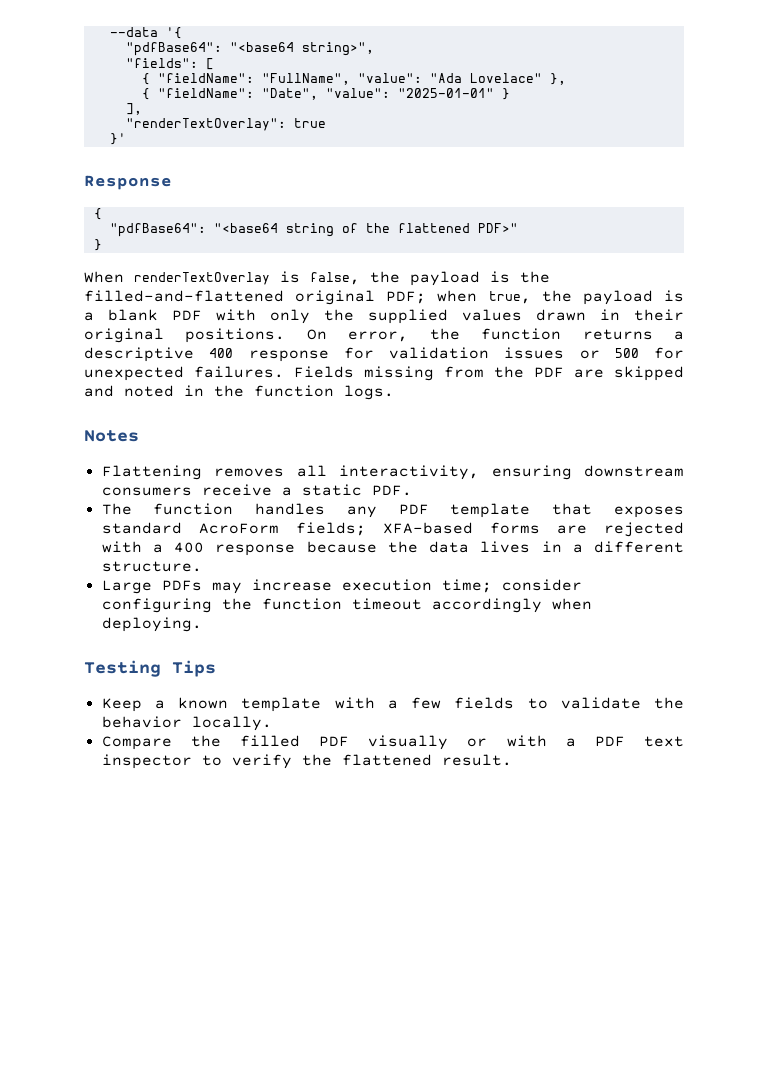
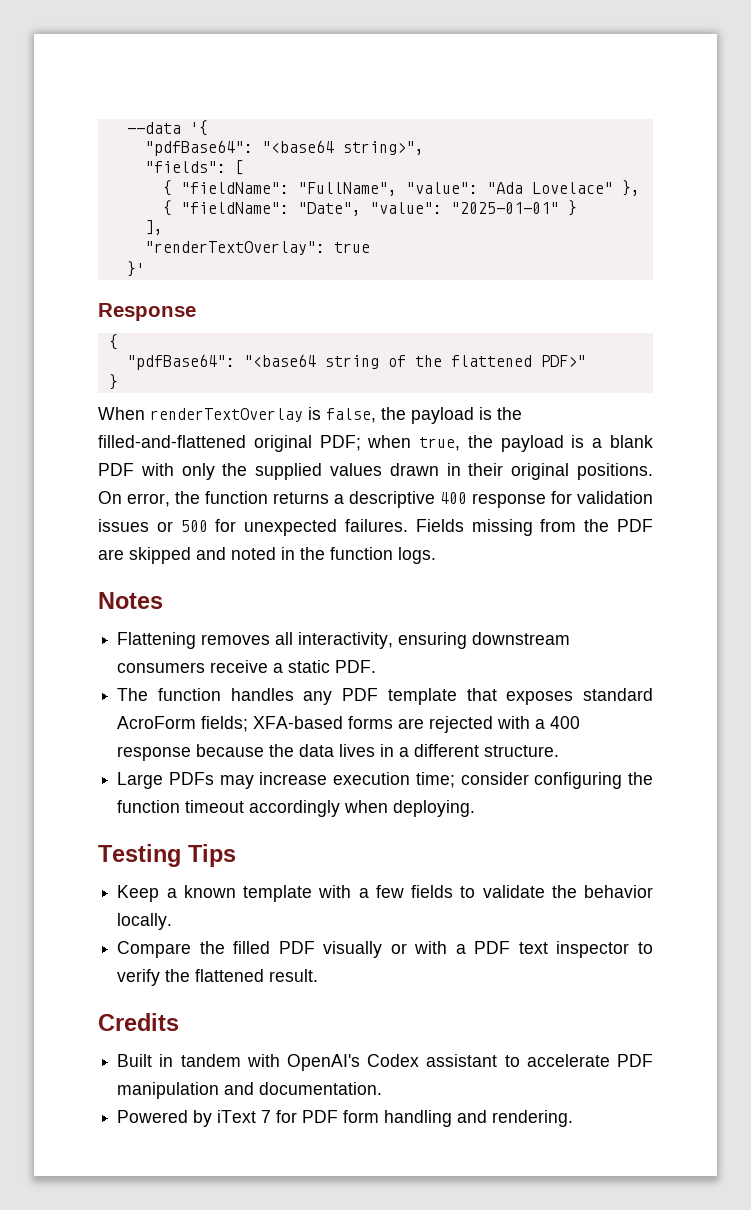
+ Credits
+ Built in tandem with OpenAI's Codex assistant to accelerate PDF manipulation and documentation.
+ Powered by iText 7 for PDF form handling and rendering.

